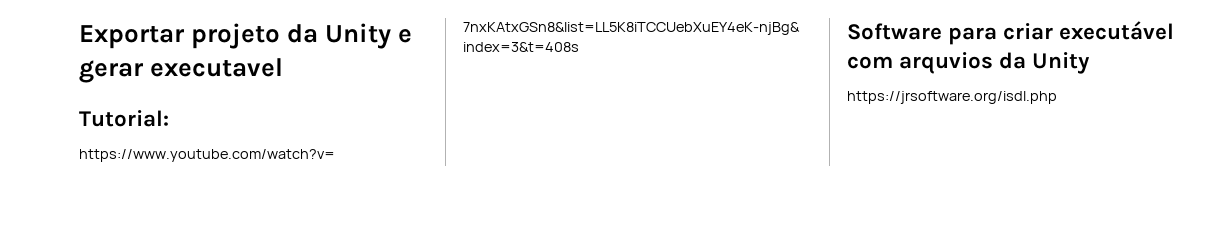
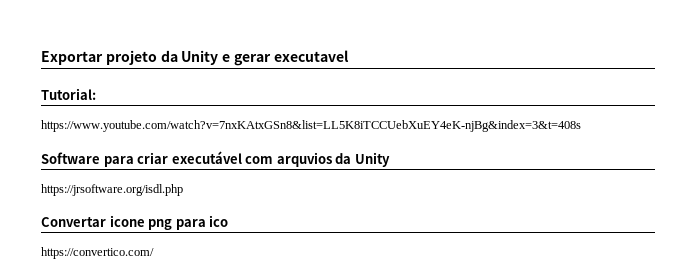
+ Convertar icone png para ico
+ https://convertico.com/

